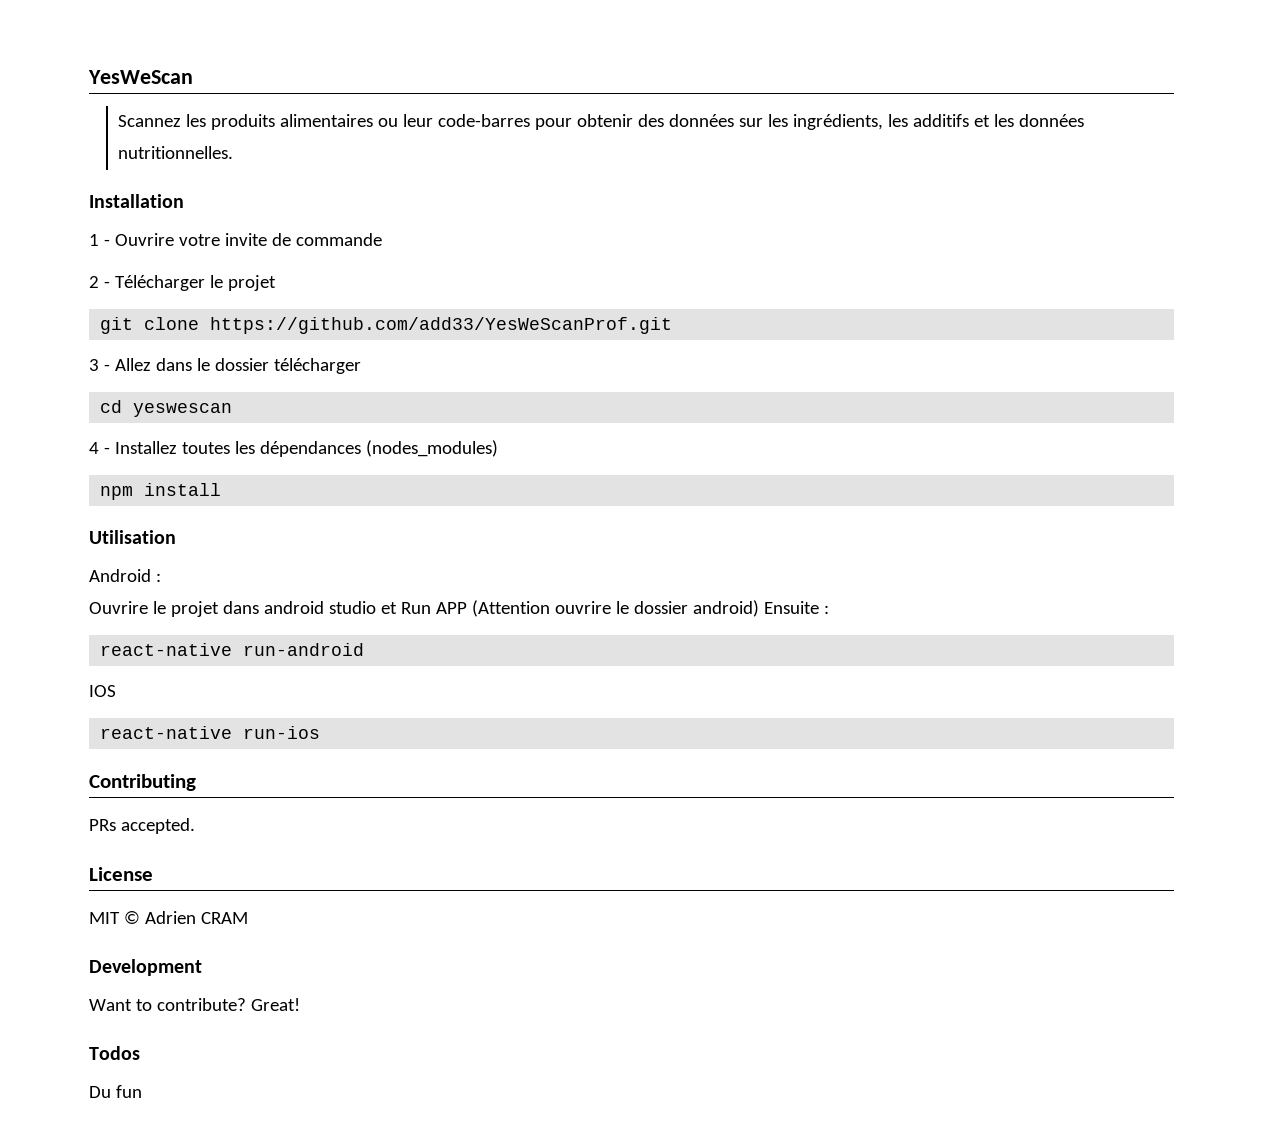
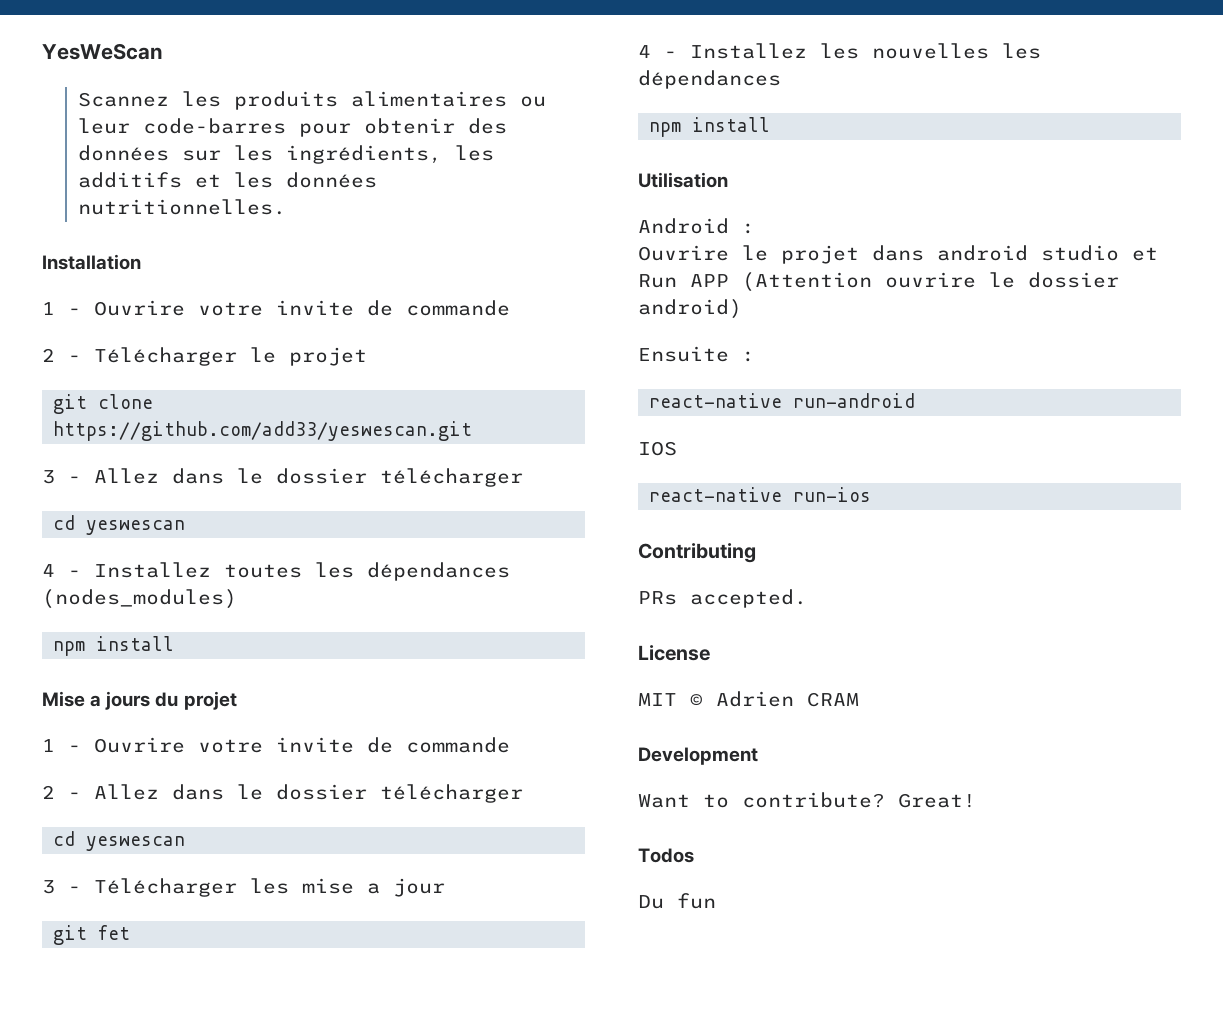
- git clone https://github.com/add33/YesWeScanProf.git
+ git clone https://github.com/add33/yeswescan.git
+ Mise a jours du projet
+ 1 - Ouvrire votre invite de commande
+ 2 - Allez dans le dossier télécharger
+ cd yeswescan
+ 3 - Télécharger les mise a jour
+ git fet
+ 4 - Installez les nouvelles les dépendances
+ npm install
- Ouvrire le projet dans android studio et Run APP (Attention ouvrire le dossier android) Ensuite :
+ Ouvrire le projet dans android studio et Run APP (Attention ouvrire le dossier android)
+ Ensuite :

